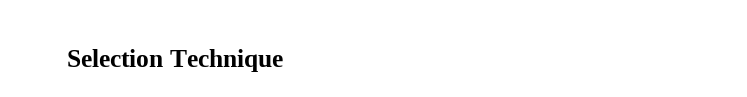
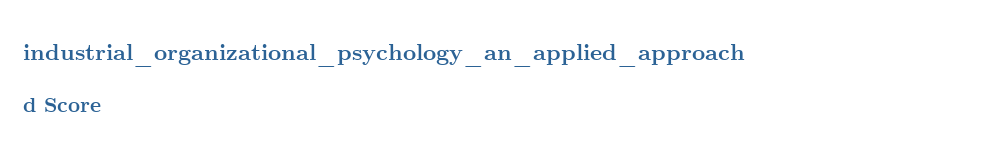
- Selection Technique
+ industrial_organizational_psychology_an_applied_approach
+ d Score

